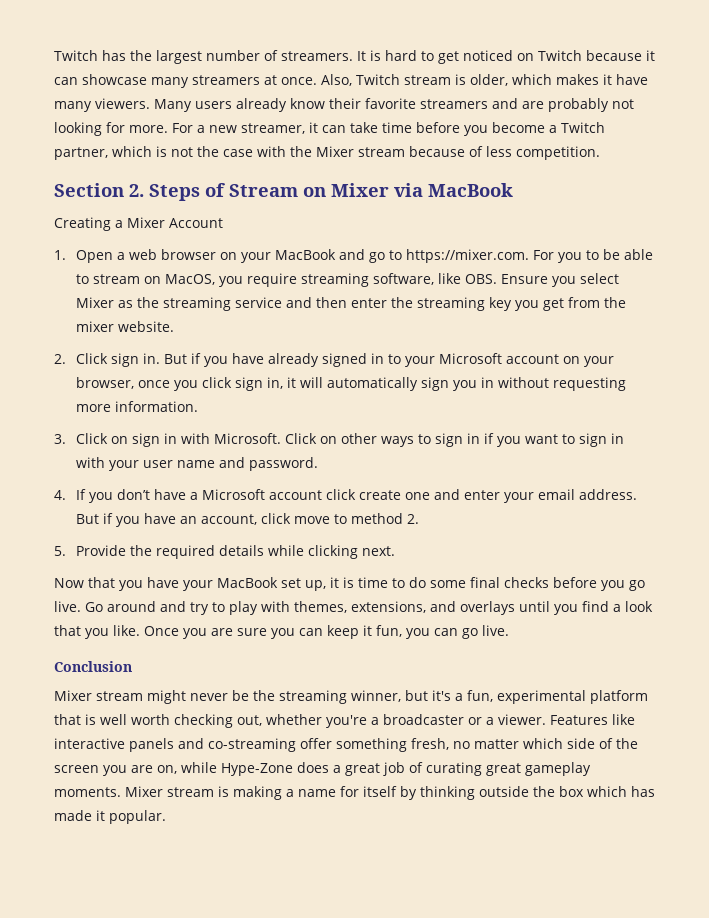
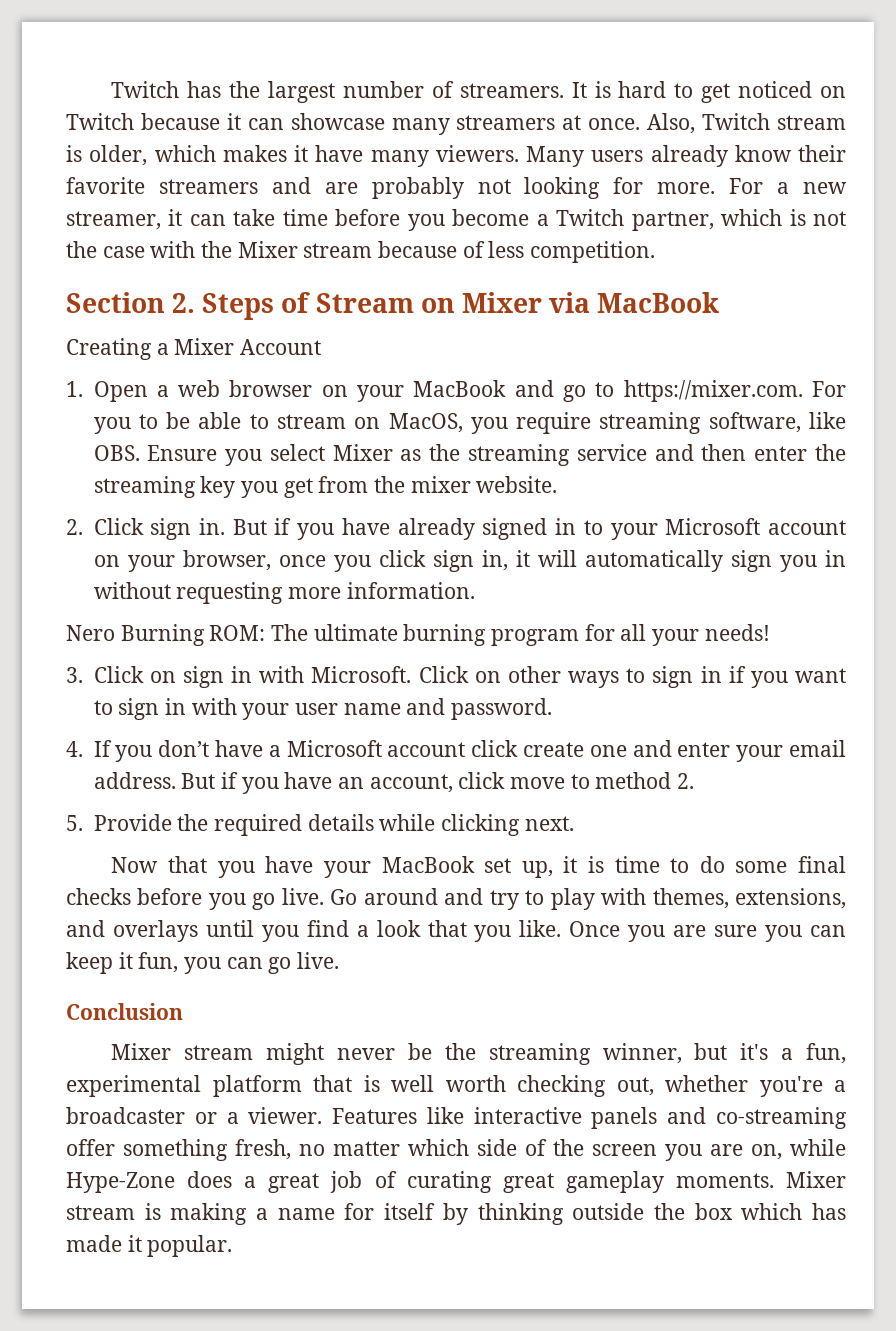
+ Nero Burning ROM: The ultimate burning program for all your needs!

